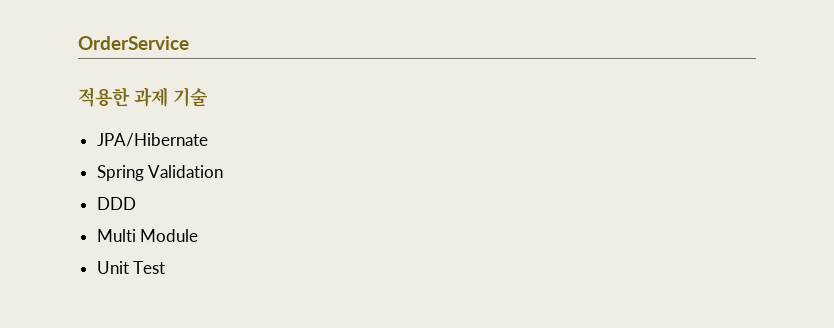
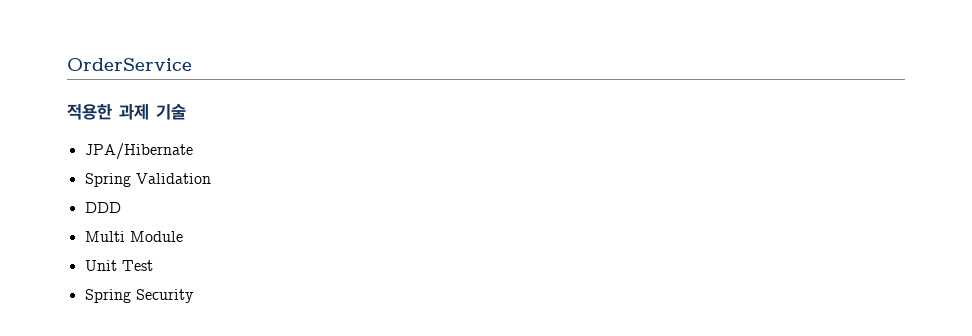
+ Spring Security

